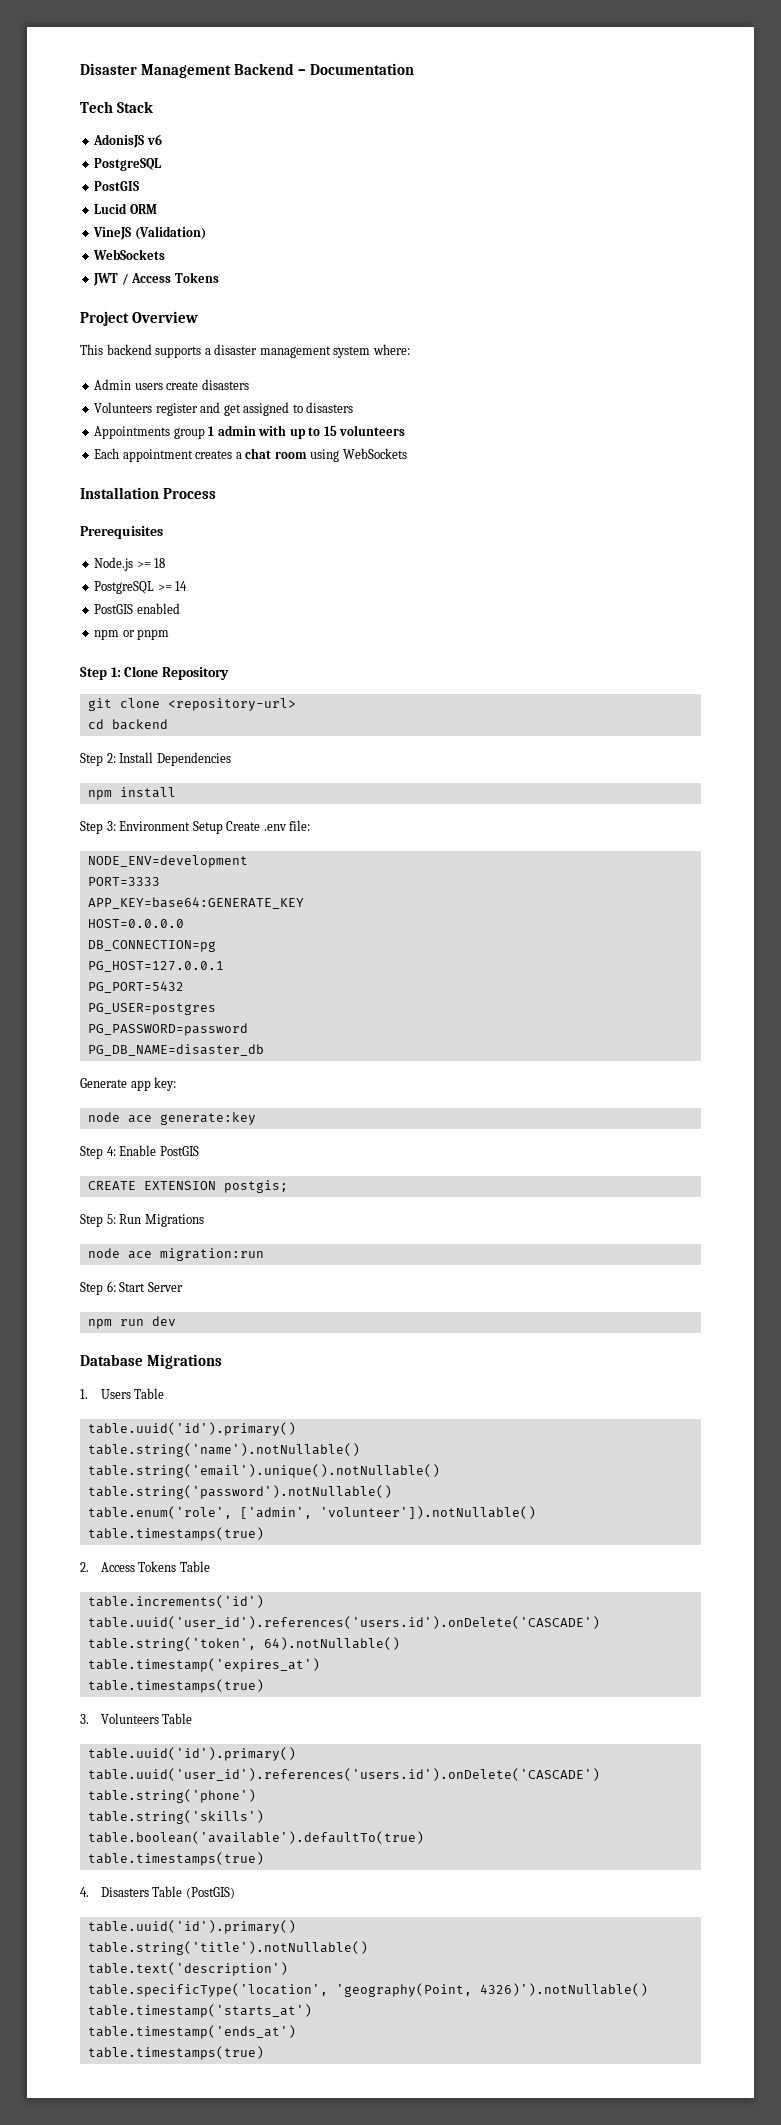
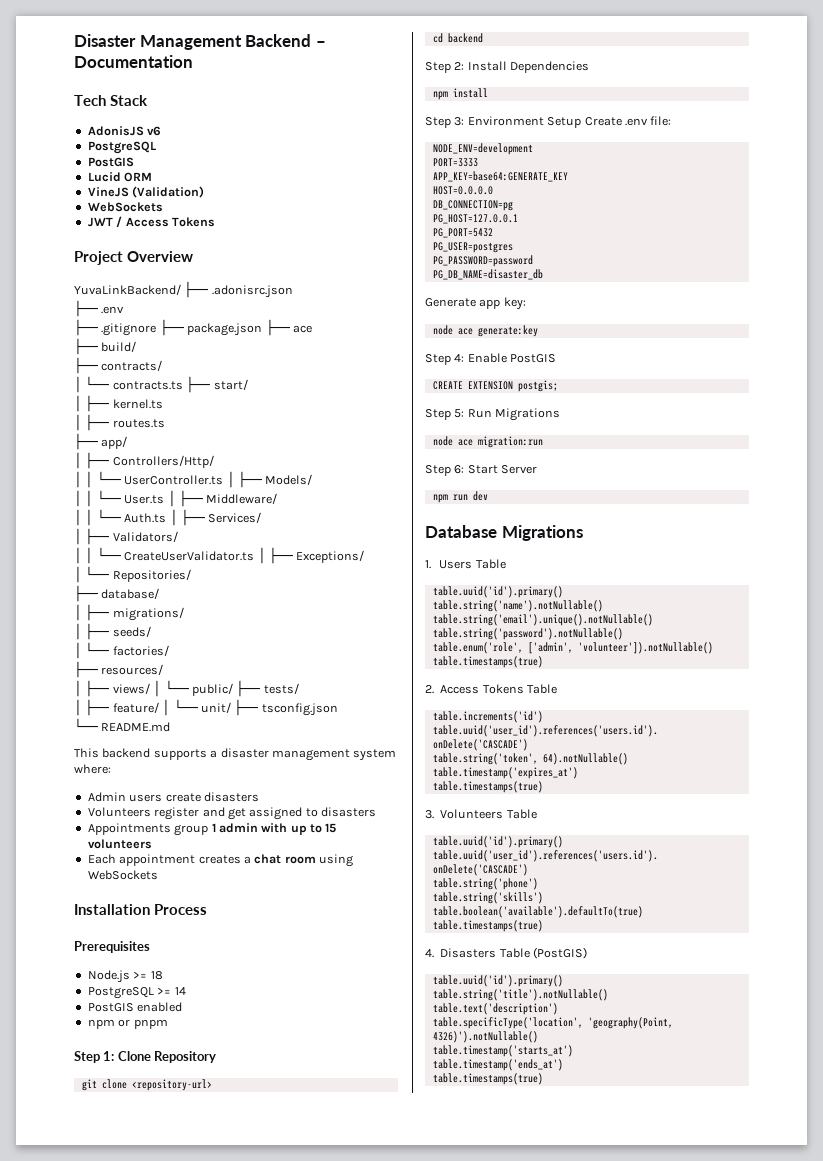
+ YuvaLinkBackend/ ├── .adonisrc.json
+ ├── .env
+ ├── .gitignore ├── package.json ├── ace
+ ├── build/
+ ├── contracts/
+ │ └── contracts.ts ├── start/
+ │ ├── kernel.ts
+ │ ├── routes.ts
+ ├── app/
+ │ ├── Controllers/Http/
+ │ │ └── UserController.ts │ ├── Models/
+ │ │ └── User.ts │ ├── Middleware/
+ │ │ └── Auth.ts │ ├── Services/
+ │ ├── Validators/
+ │ │ └── CreateUserValidator.ts │ ├── Exceptions/
+ │ └── Repositories/
+ ├── database/
+ │ ├── migrations/
+ │ ├── seeds/
+ │ └── factories/
+ ├── resources/
+ │ ├── views/ │ └── public/ ├── tests/
+ │ ├── feature/ │ └── unit/ ├── tsconfig.json
+ └── README.md

